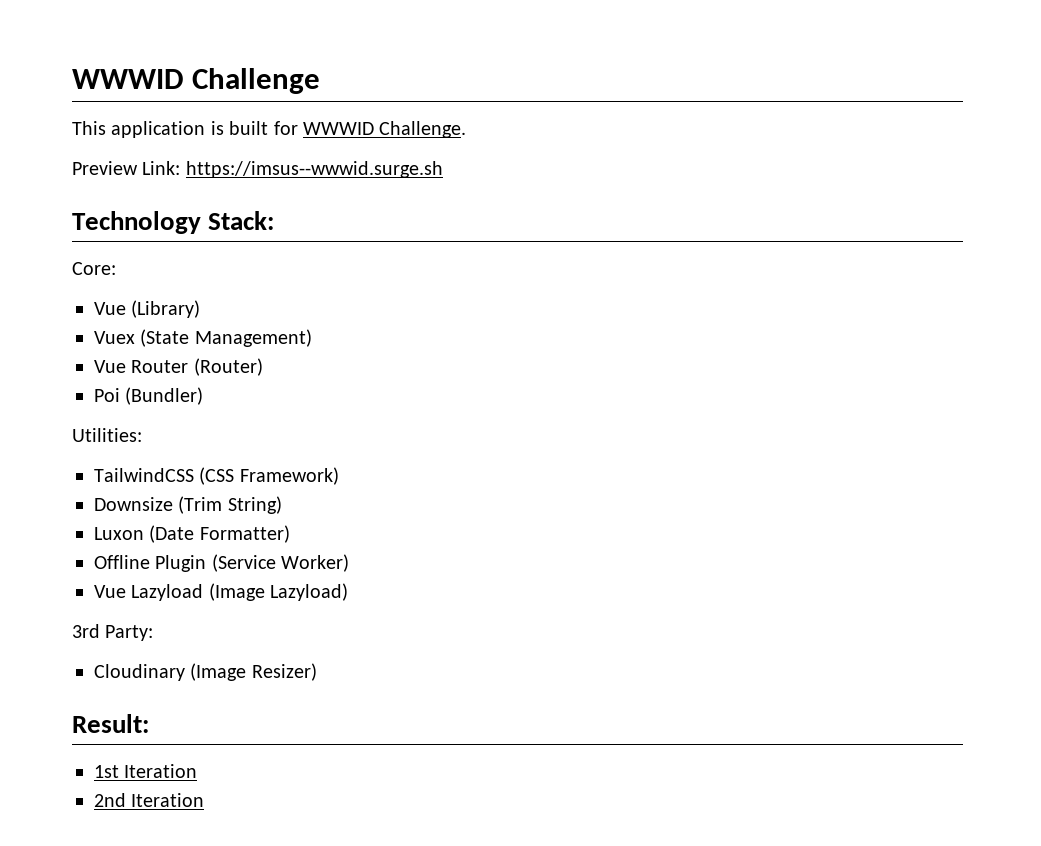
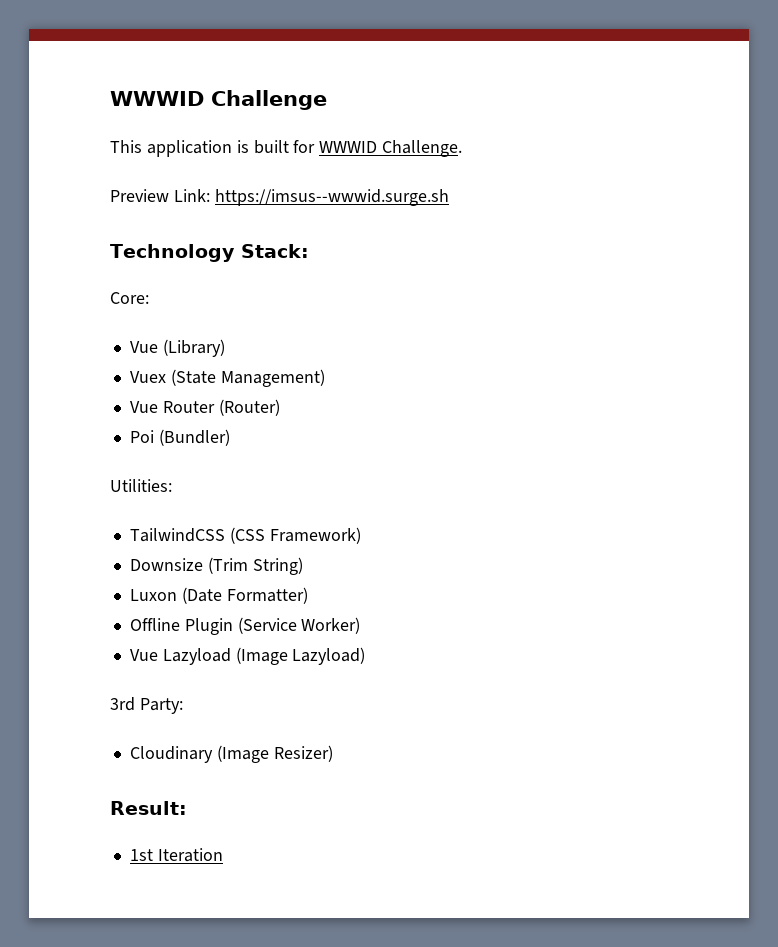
- 2nd Iteration

